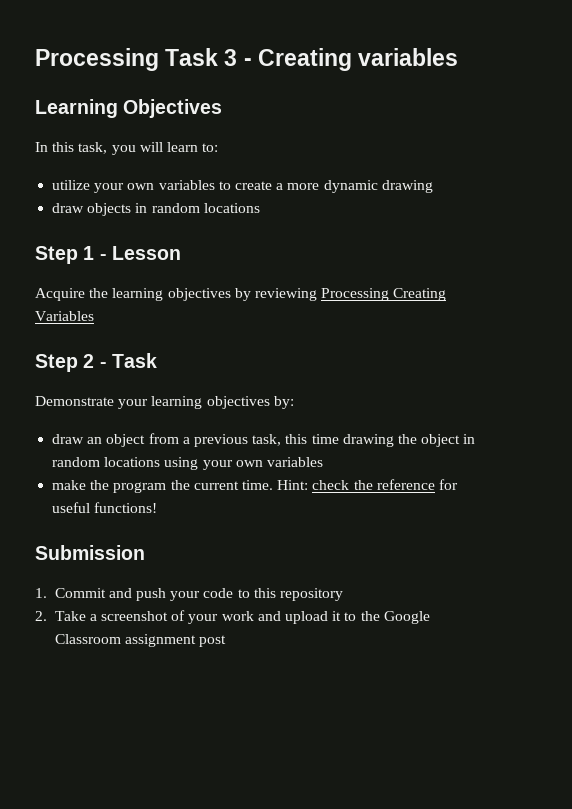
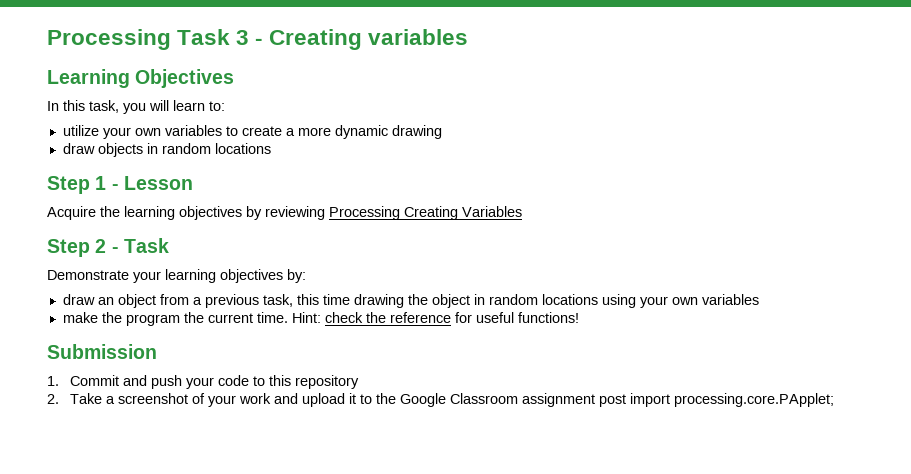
- 2. Take a screenshot of your work and upload it to the Google Classroom assignment post
+ 2. Take a screenshot of your work and upload it to the Google Classroom assignment post import processing.core.PApplet;

